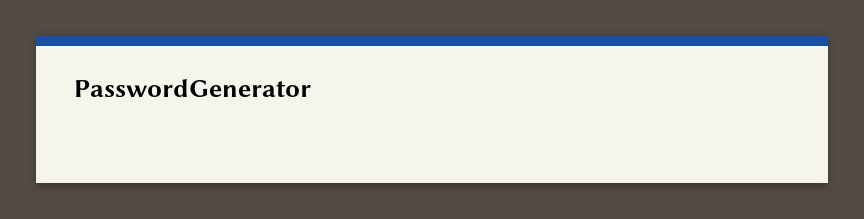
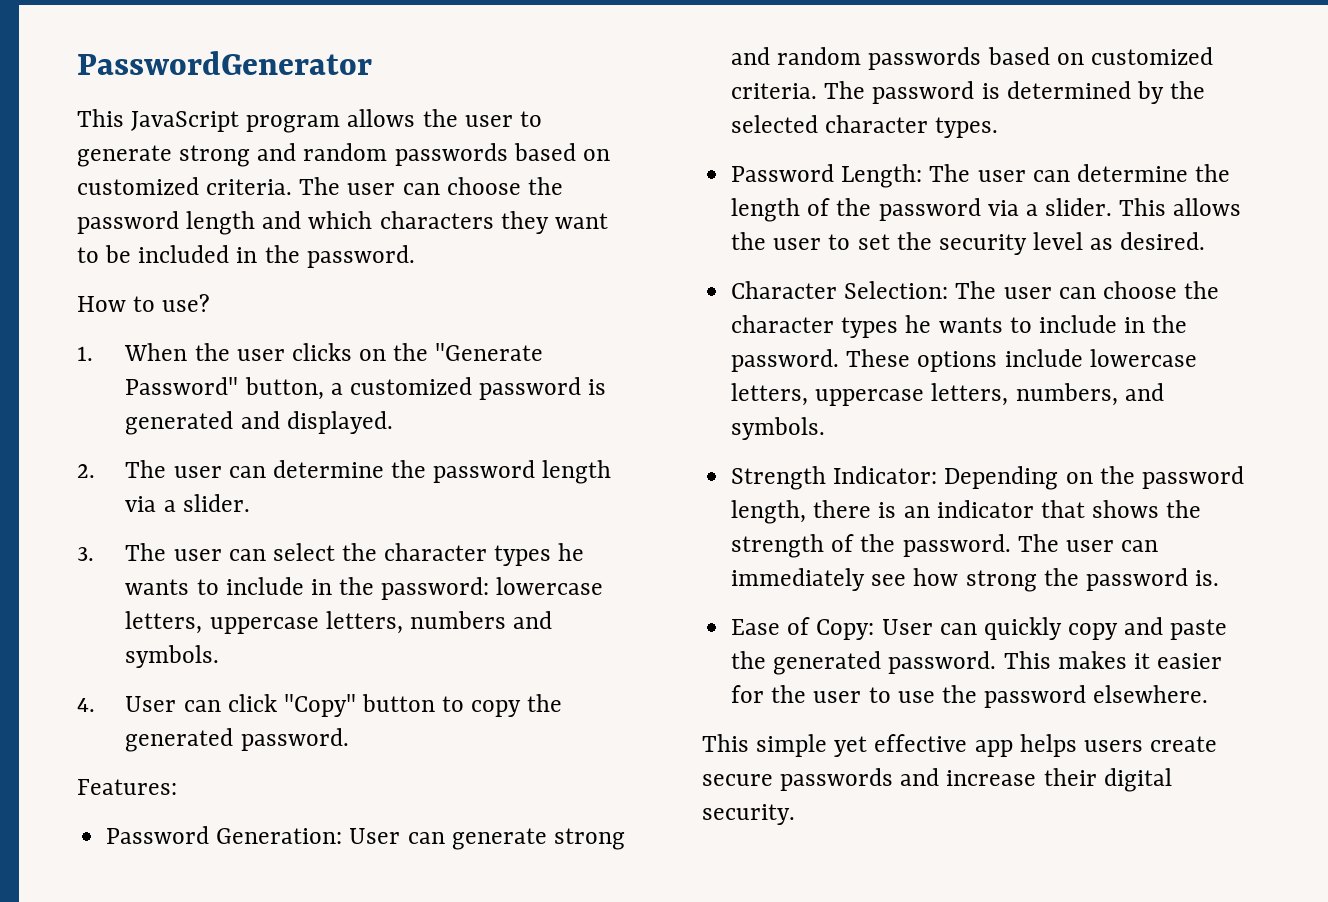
+ This JavaScript program allows the user to generate strong and random passwords based on customized criteria. The user can choose the password length and which characters they want to be included in the password.
+ How to use?
+ 1. When the user clicks on the "Generate Password" button, a customized password is generated and displayed.
+ 2. The user can determine the password length via a slider.
+ 3. The user can select the character types he wants to include in the password: lowercase letters, uppercase letters, numbers and symbols.
+ 4. User can click "Copy" button to copy the generated password.
+ Features:
+ Password Generation: User can generate strong and random passwords based on customized criteria. The password is determined by the selected character types.
+ Password Length: The user can determine the length of the password via a slider. This allows the user to set the security level as desired.
+ Character Selection: The user can choose the character types he wants to include in the password. These options include lowercase letters, uppercase letters, numbers, and symbols.
+ Strength Indicator: Depending on the password length, there is an indicator that shows the strength of the password. The user can immediately see how strong the password is.
+ Ease of Copy: User can quickly copy and paste the generated password. This makes it easier for the user to use the password elsewhere.
+ This simple yet effective app helps users create secure passwords and increase their digital security.

